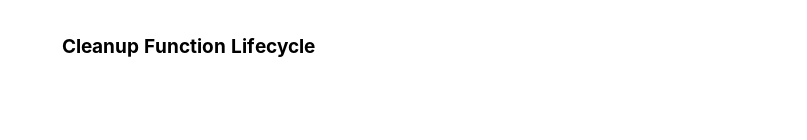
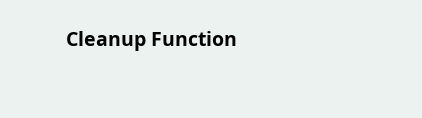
- Cleanup Function Lifecycle
+ Cleanup Function

